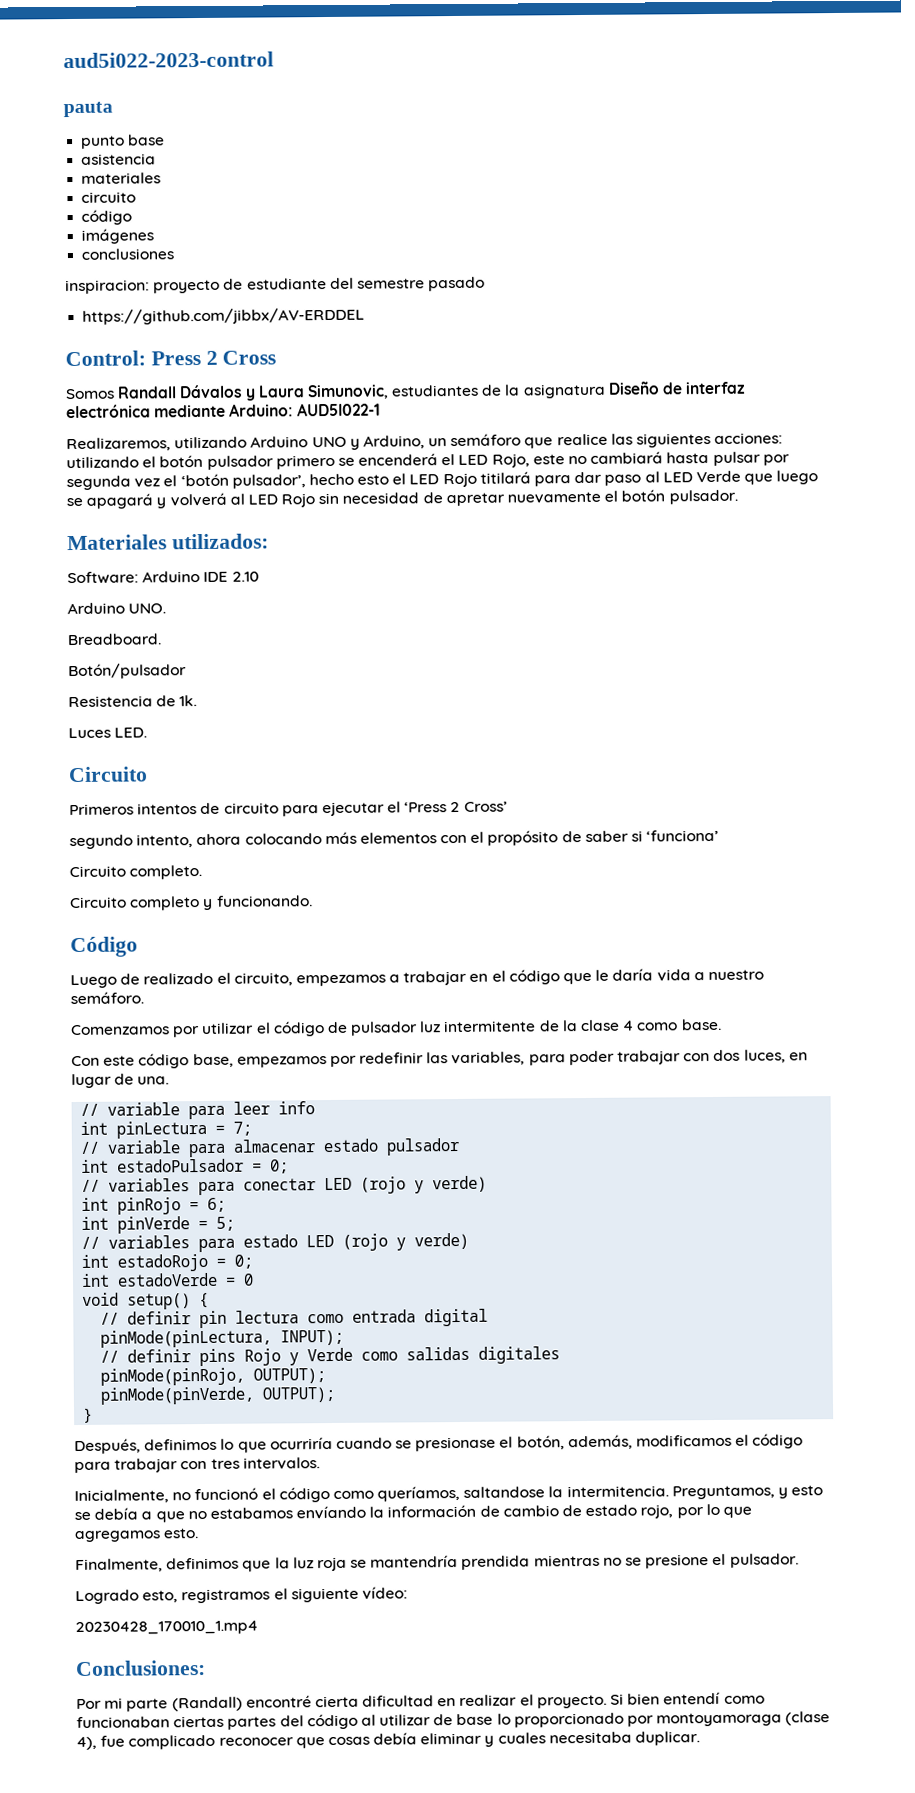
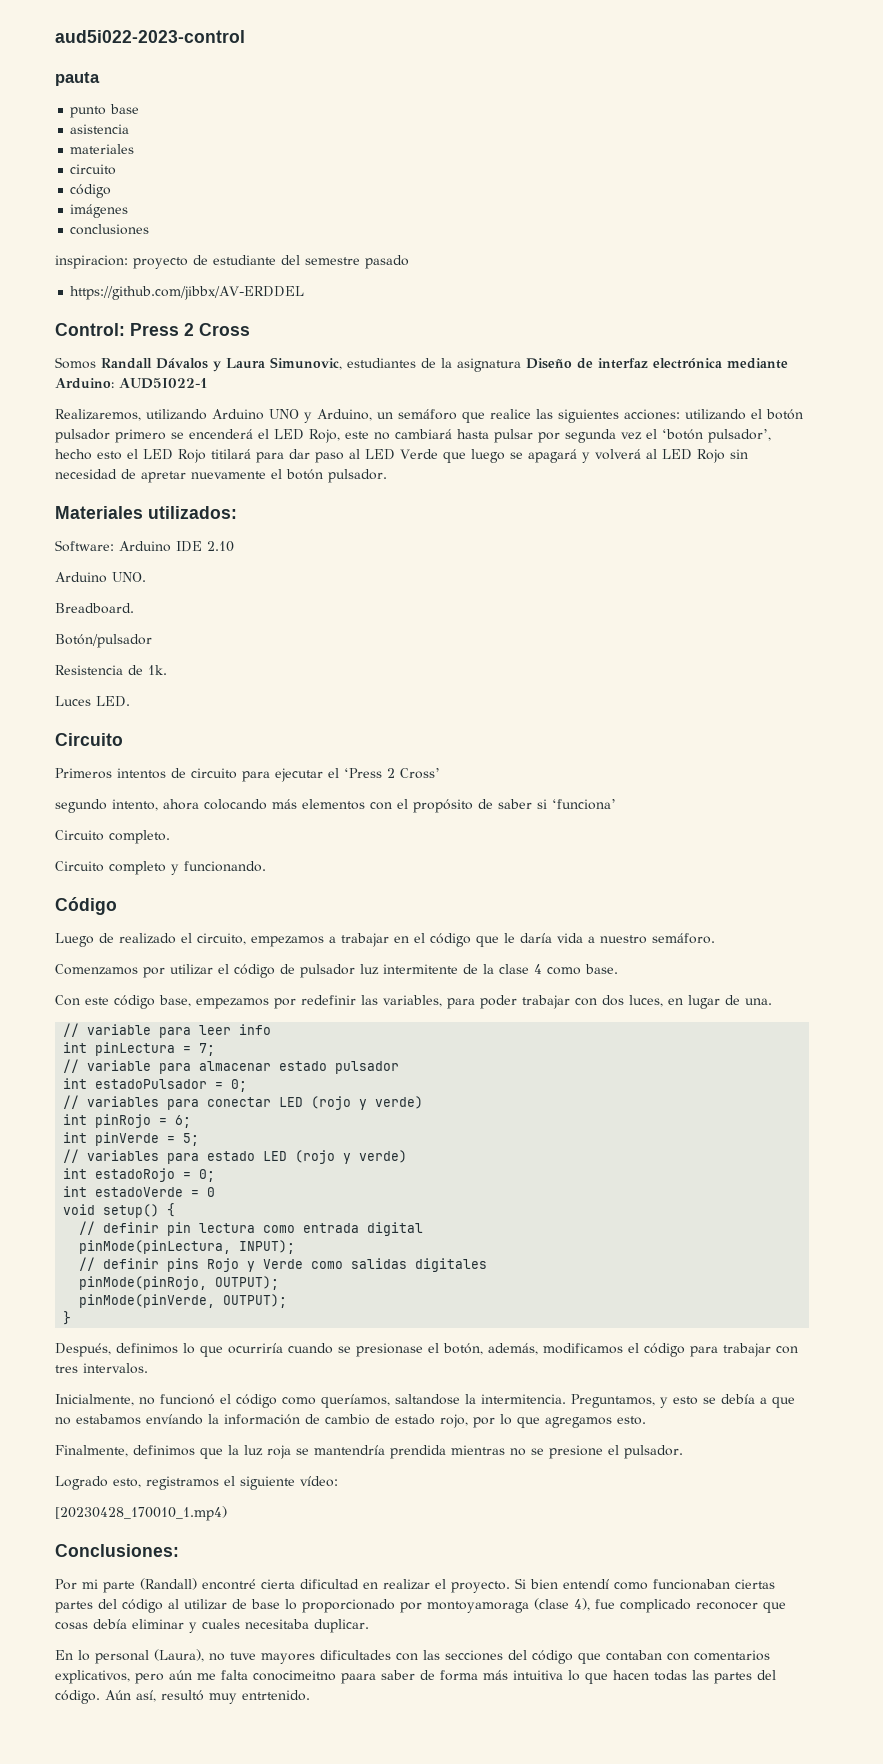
- 20230428_170010_1.mp4
+ [20230428_170010_1.mp4)
+ En lo personal (Laura), no tuve mayores dificultades con las secciones del código que contaban con comentarios explicativos, pero aún me falta conocimeitno paara saber de forma más intuitiva lo que hacen todas las partes del código. Aún así, resultó muy entrtenido.

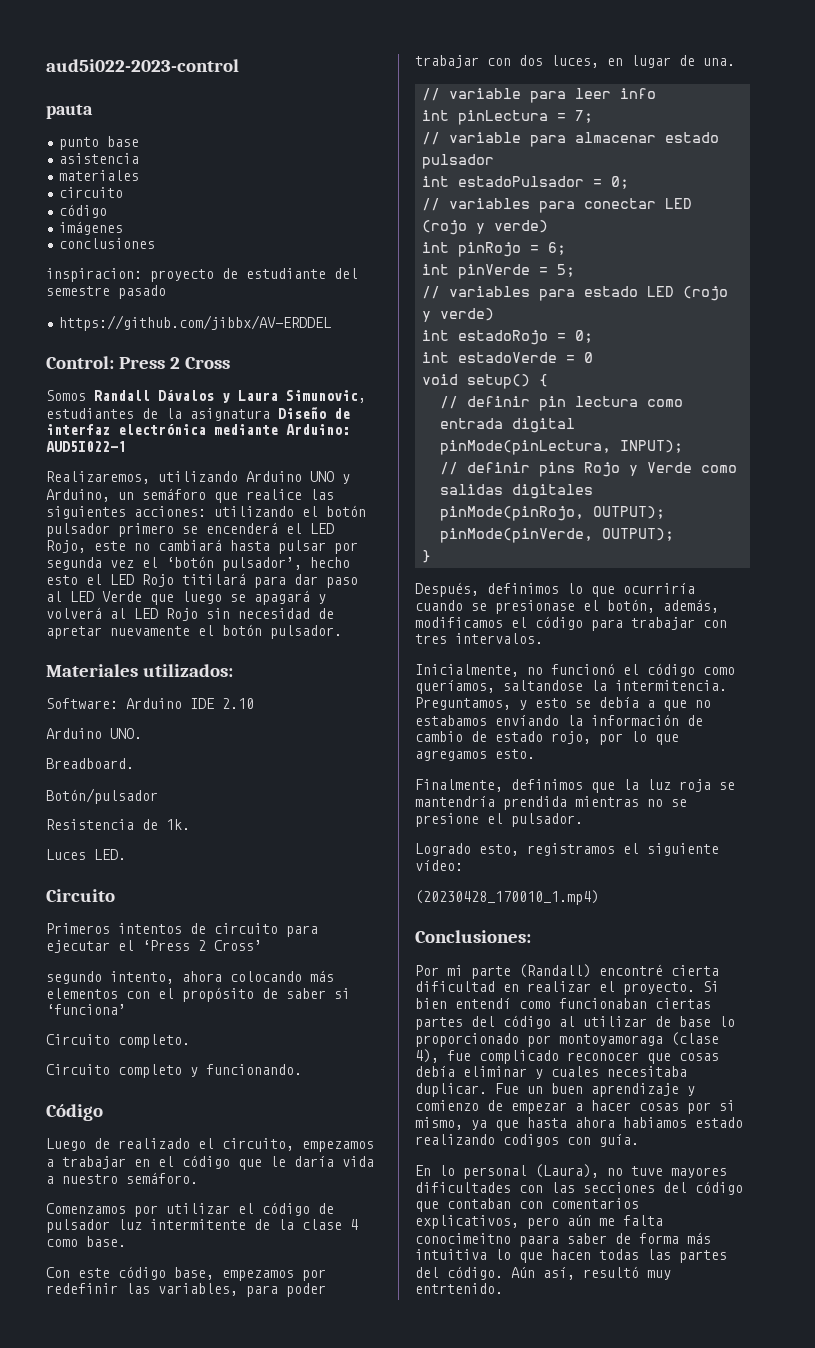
- [20230428_170010_1.mp4)
+ (20230428_170010_1.mp4)
+ Fue un buen aprendizaje y comienzo de empezar a hacer cosas por si mismo, ya que hasta ahora habiamos estado realizando codigos con guía.

